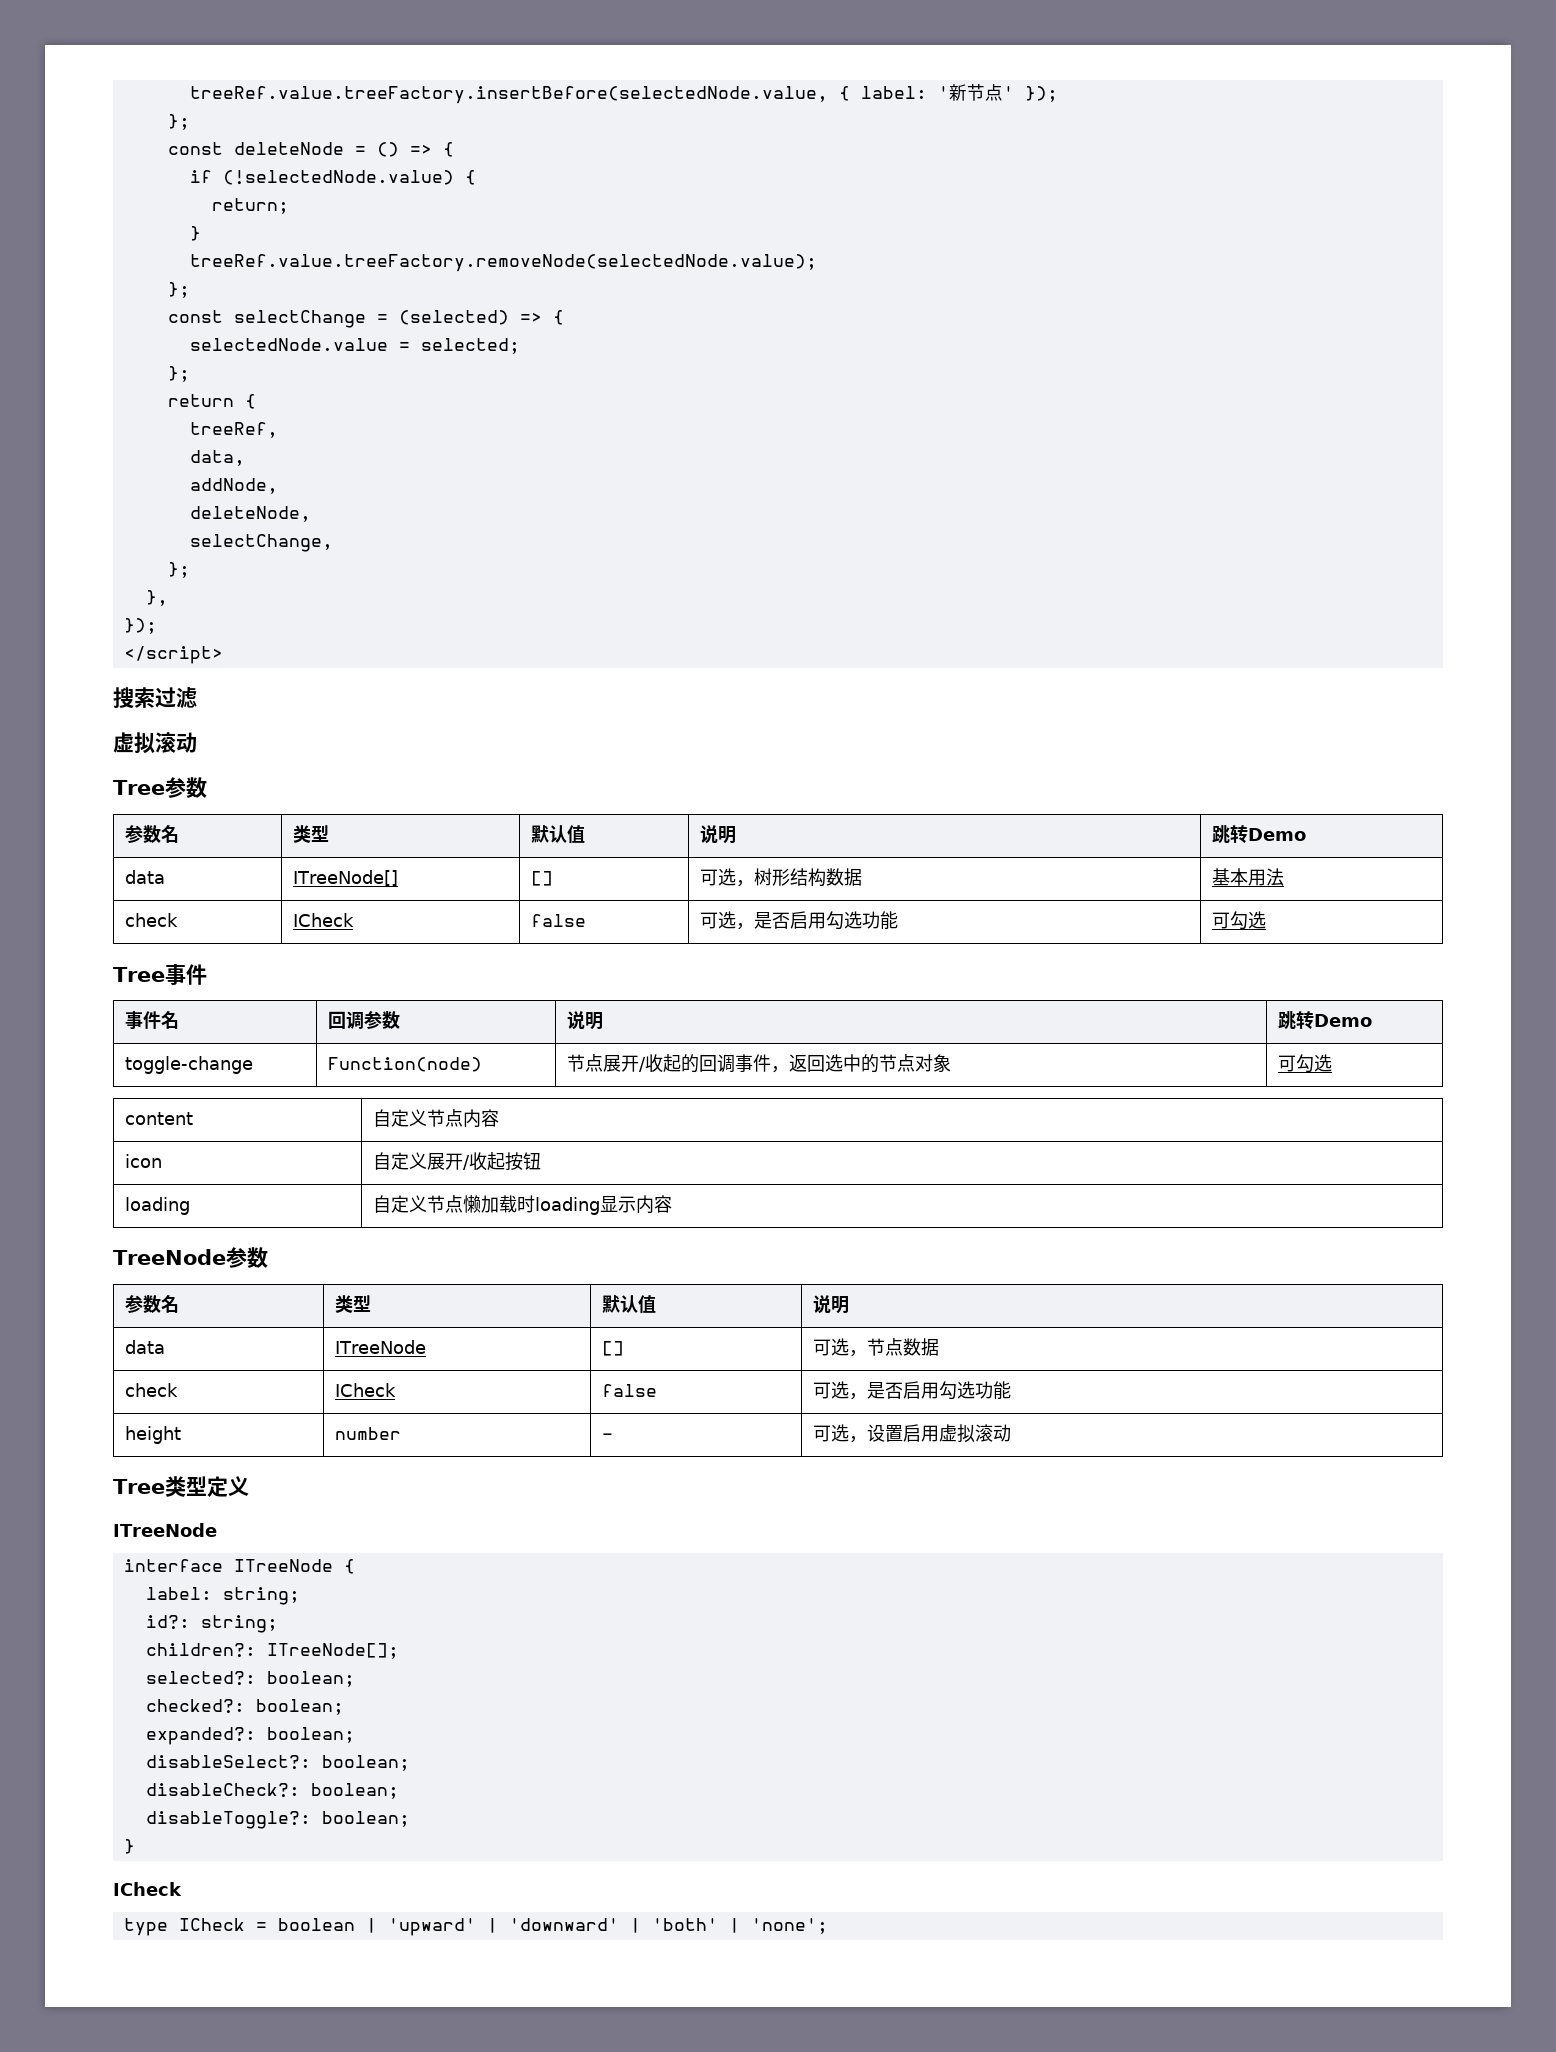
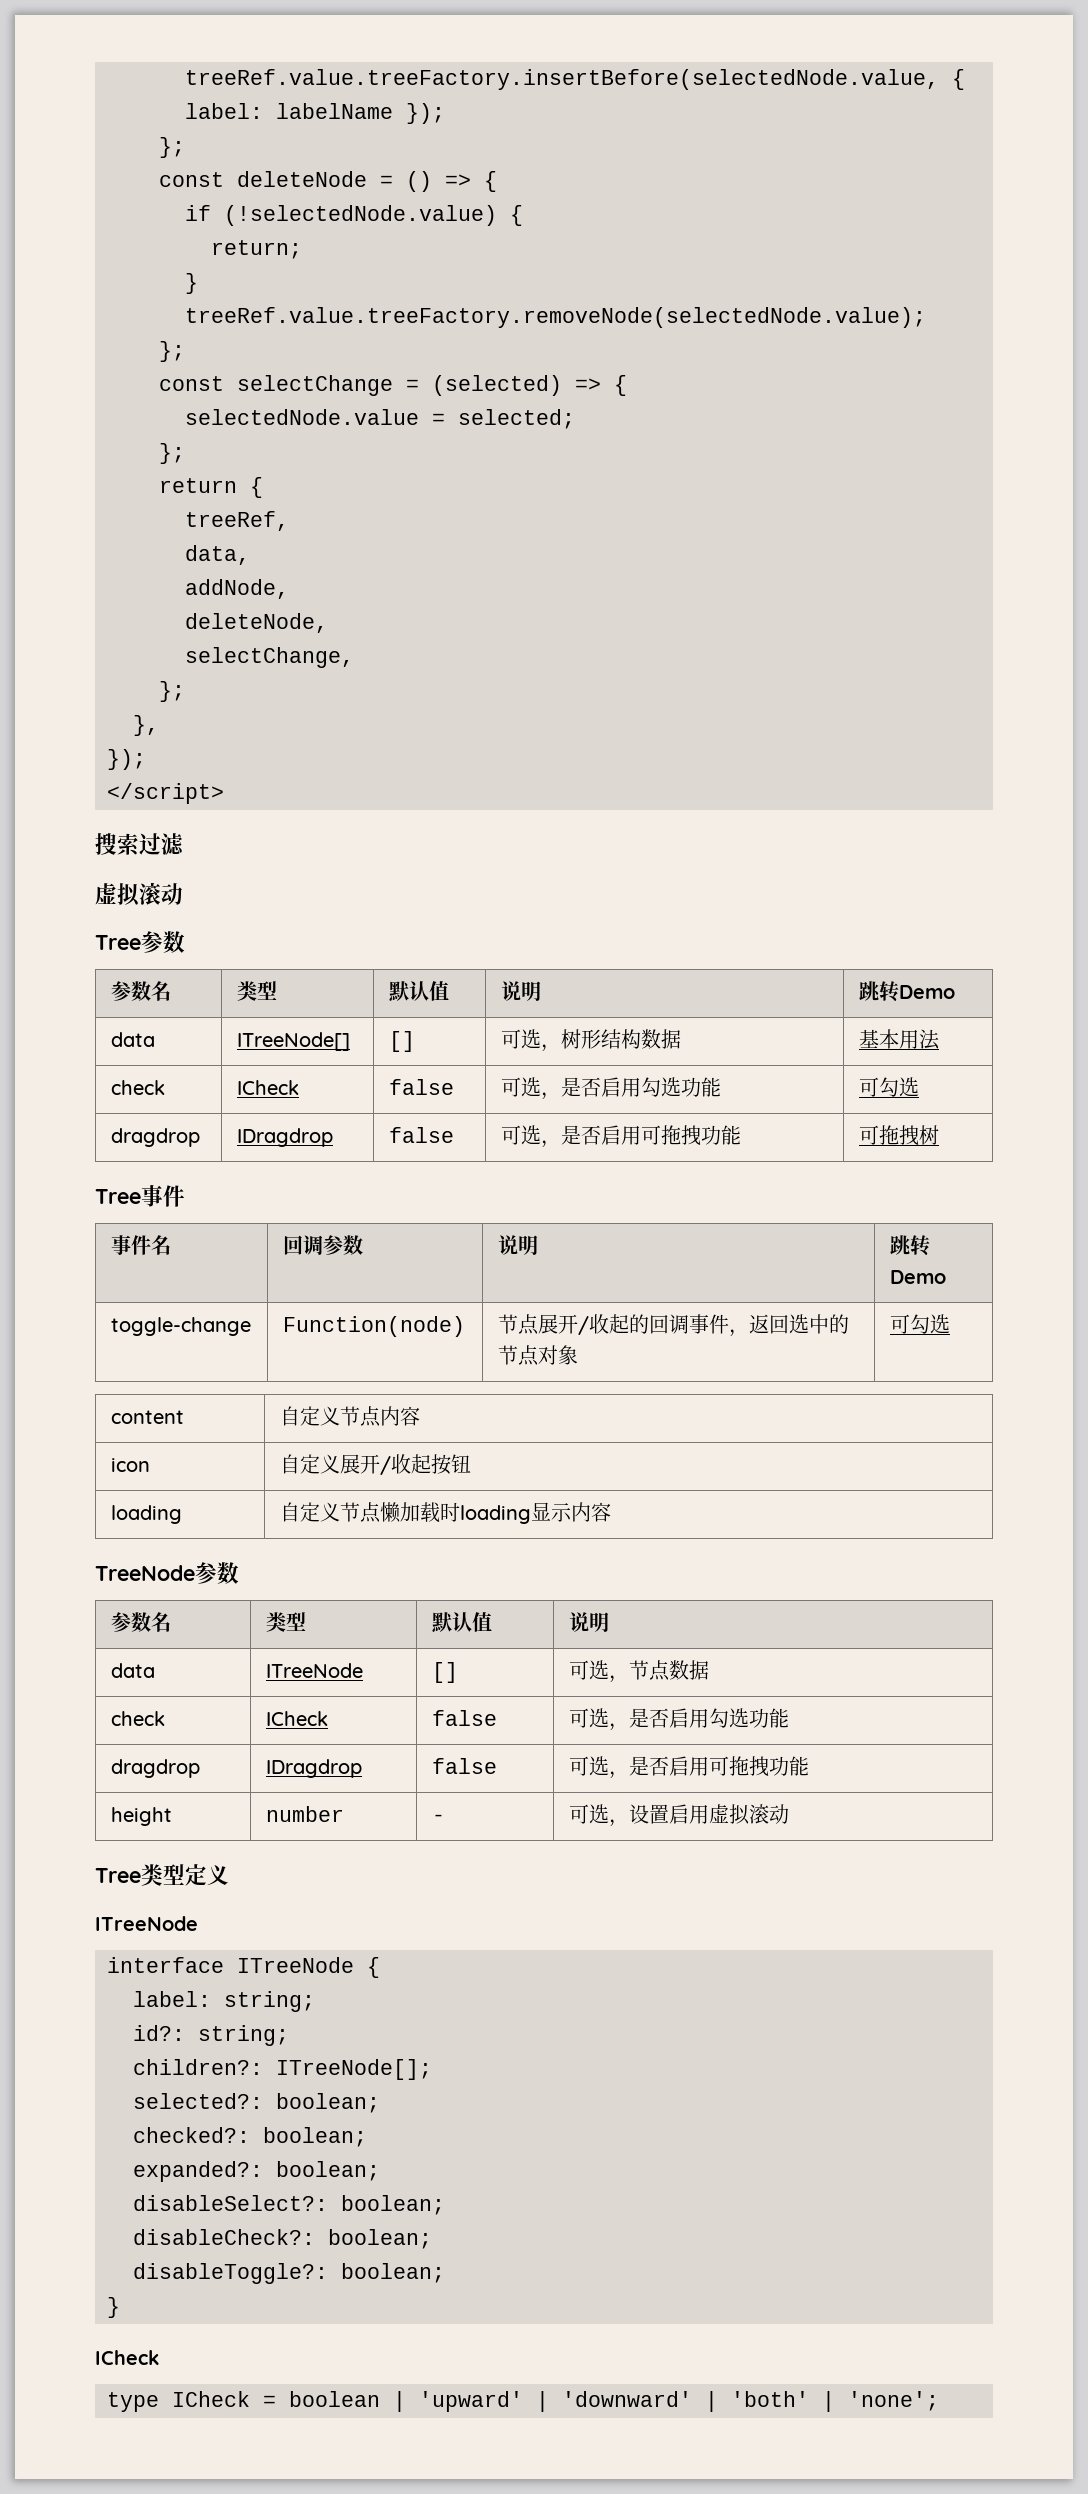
- treeRef.value.treeFactory.insertBefore(selectedNode.value, { label: '新节点' });
+ treeRef.value.treeFactory.insertBefore(selectedNode.value, { label: labelName });
+ dragdrop | IDragdrop | false | 可选，是否启用可拖拽功能 | 可拖拽树
  data | ITreeNode | [] | 可选，节点数据
  check | ICheck | false | 可选，是否启用勾选功能
+ dragdrop | IDragdrop | false | 可选，是否启用可拖拽功能

